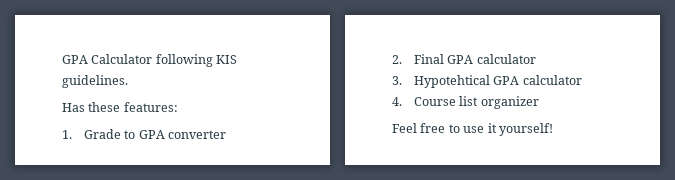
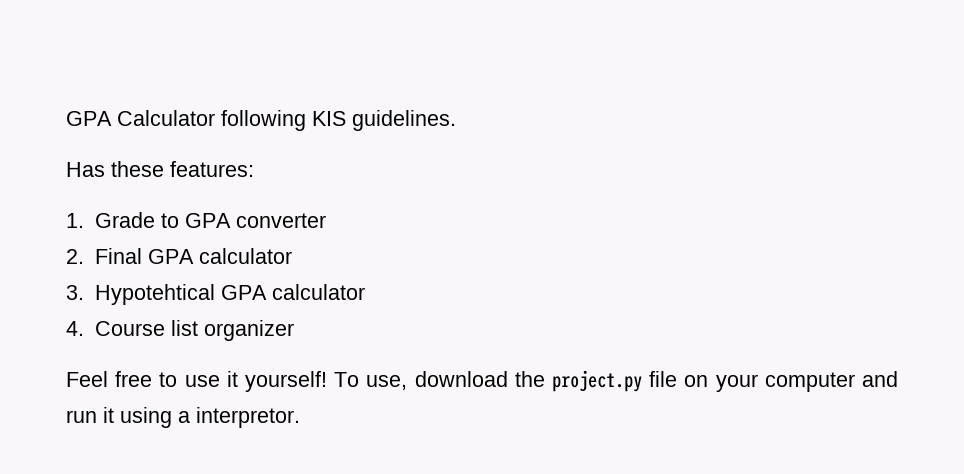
+ To use, download the project.py file on your computer and run it using a interpretor.

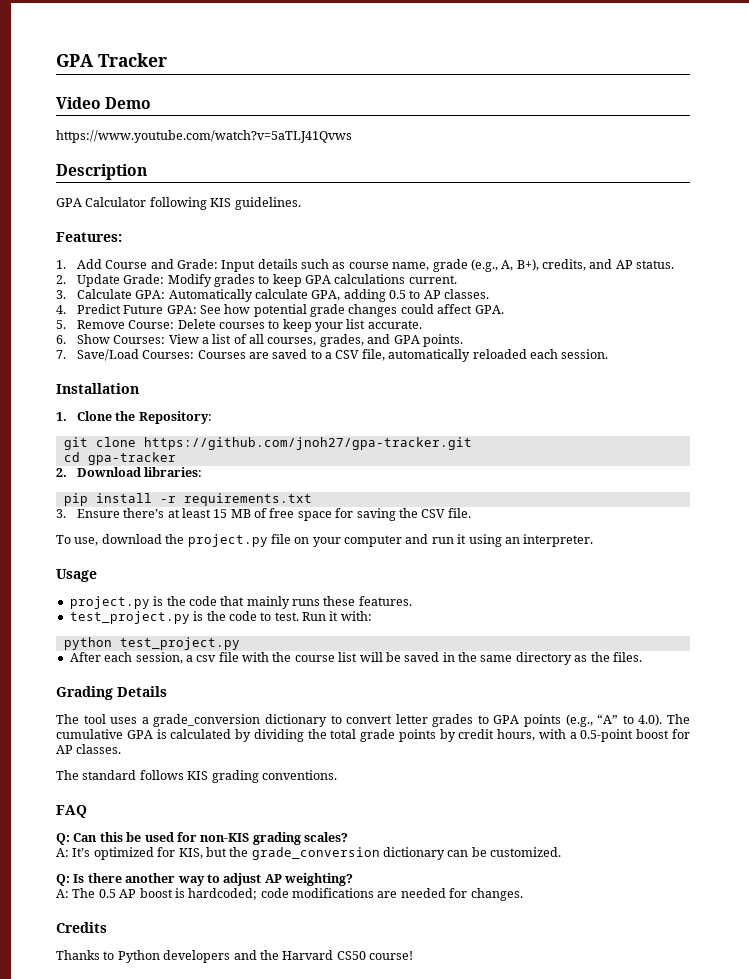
+ GPA Tracker
+ Video Demo
+ https://www.youtube.com/watch?v=5aTLJ41Qvws
+ Description
  GPA Calculator following KIS guidelines.
- Has these features:
- 1. Grade to GPA converter
- 2. Final GPA calculator
- 3. Hypotehtical GPA calculator
- 4. Course list organizer
- Feel free to use it yourself! To use, download the project.py file on your computer and run it using a interpretor.
+ Features:
+ 1. Add Course and Grade: Input details such as course name, grade (e.g., A, B+), credits, and AP status.
+ 2. Update Grade: Modify grades to keep GPA calculations current.
+ 3. Calculate GPA: Automatically calculate GPA, adding 0.5 to AP classes.
+ 4. Predict Future GPA: See how potential grade changes could affect GPA.
+ 5. Remove Course: Delete courses to keep your list accurate.
+ 6. Show Courses: View a list of all courses, grades, and GPA points.
+ 7. Save/Load Courses: Courses are saved to a CSV file, automatically reloaded each session.
+ Installation
+ 1. Clone the Repository:
+ git clone https://github.com/jnoh27/gpa-tracker.git
+ cd gpa-tracker
+ 2. Download libraries:
+ pip install -r requirements.txt
+ 3. Ensure there’s at least 15 MB of free space for saving the CSV file.
+ To use, download the project.py file on your computer and run it using an interpreter.
+ Usage
+ project.py is the code that mainly runs these features.
+ test_project.py is the code to test. Run it with:
+ python test_project.py
+ After each session, a csv file with the course list will be saved in the same directory as the files.
+ Grading Details
+ The tool uses a grade_conversion dictionary to convert letter grades to GPA points (e.g., “A” to 4.0). The cumulative GPA is calculated by dividing the total grade points by credit hours, with a 0.5-point boost for AP classes.
+ The standard follows KIS grading conventions.
+ FAQ
+ Q: Can this be used for non-KIS grading scales?
+ A: It’s optimized for KIS, but the grade_conversion dictionary can be customized.
+ Q: Is there another way to adjust AP weighting?
+ A: The 0.5 AP boost is hardcoded; code modifications are needed for changes.
+ Credits
+ Thanks to Python developers and the Harvard CS50 course!

